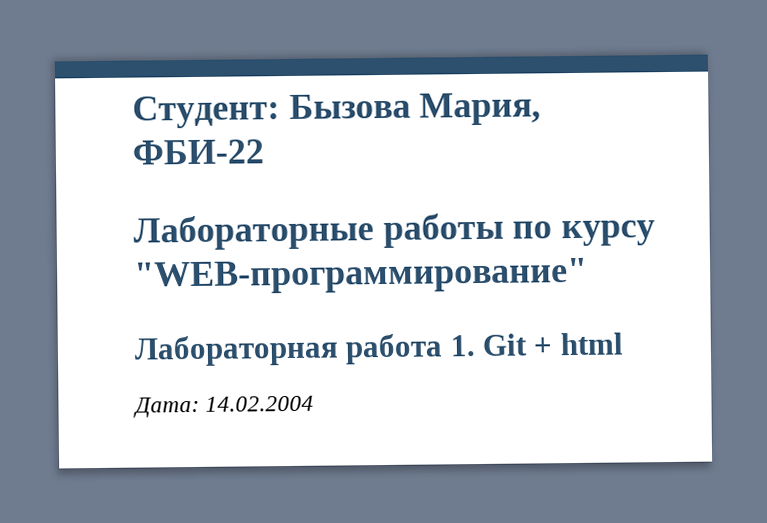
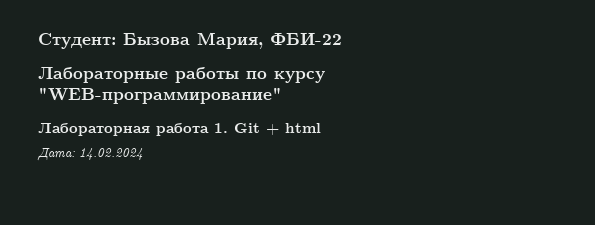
- Дата: 14.02.2004
+ Дата: 14.02.2024

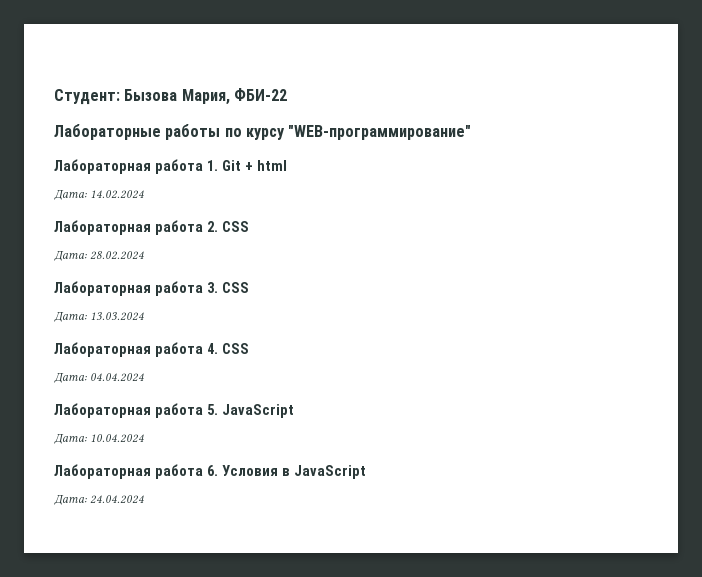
+ Лабораторная работа 2. CSS
+ Дата: 28.02.2024
+ Лабораторная работа 3. CSS
+ Дата: 13.03.2024
+ Лабораторная работа 4. CSS
+ Дата: 04.04.2024
+ Лабораторная работа 5. JavaScript
+ Дата: 10.04.2024
+ Лабораторная работа 6. Условия в JavaScript
+ Дата: 24.04.2024

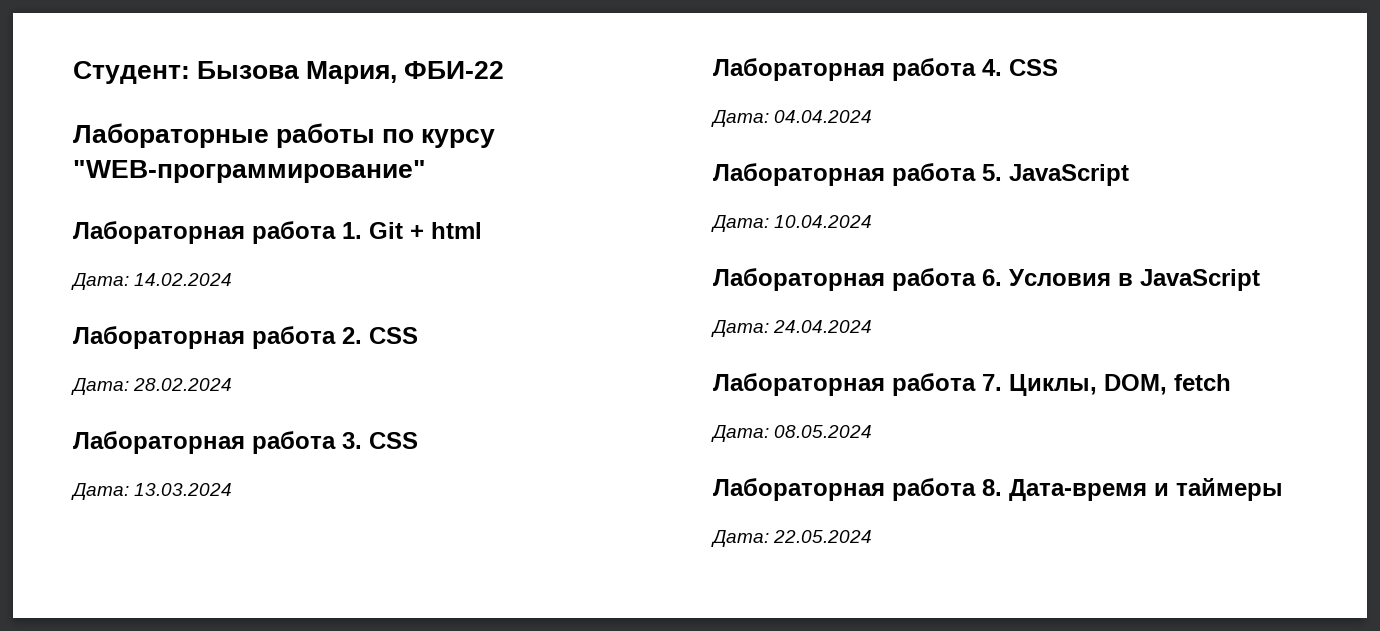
+ Лабораторная работа 7. Циклы, DOM, fetch
+ Дата: 08.05.2024
+ Лабораторная работа 8. Дата-время и таймеры
+ Дата: 22.05.2024

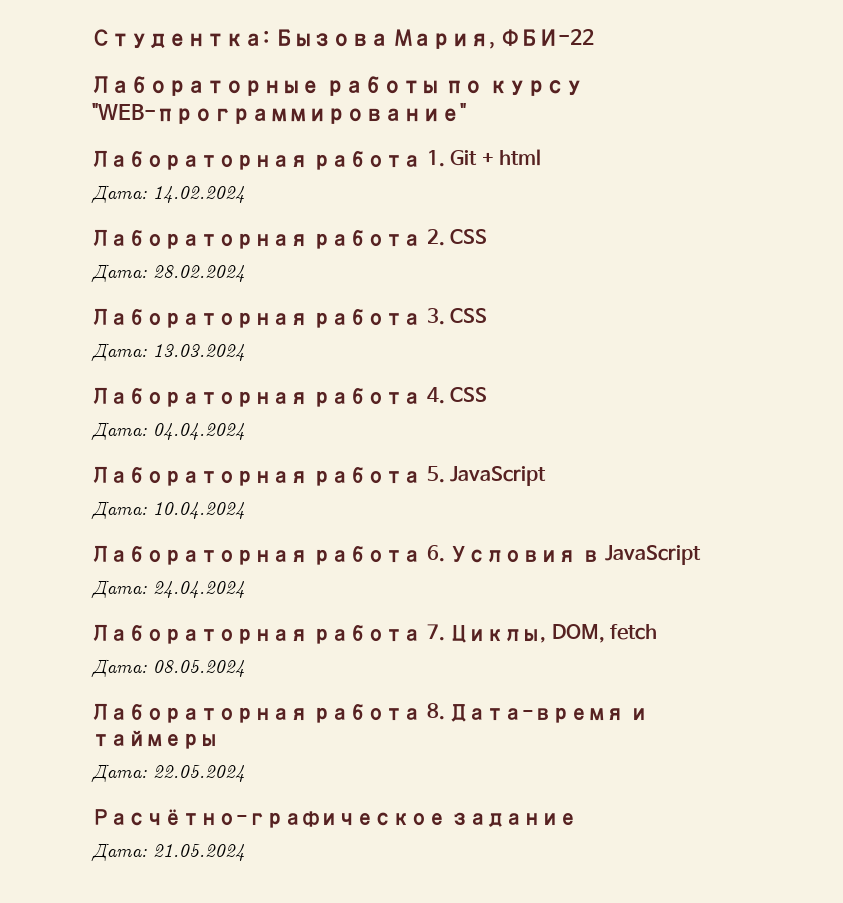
- Студент: Бызова Мария, ФБИ-22
+ Студентка: Бызова Мария, ФБИ-22
+ Расчётно-графическое задание
+ Дата: 21.05.2024

